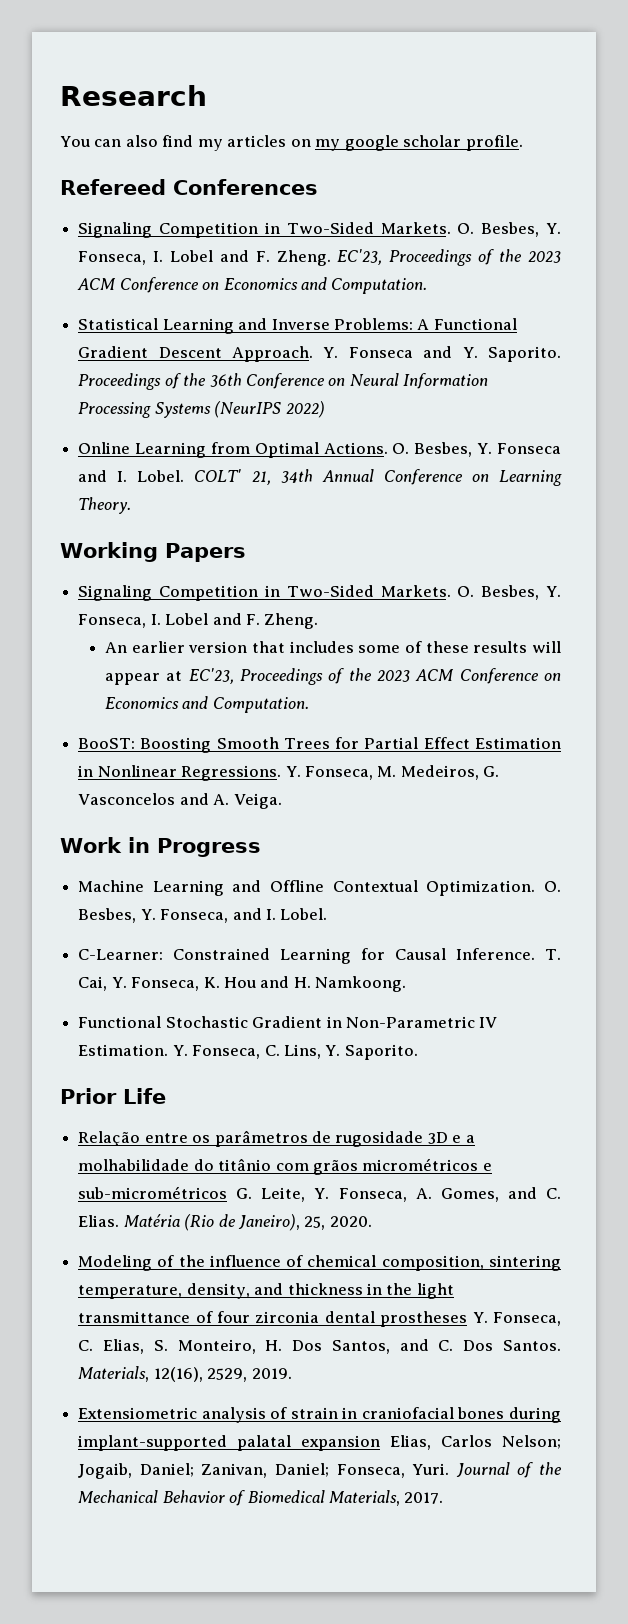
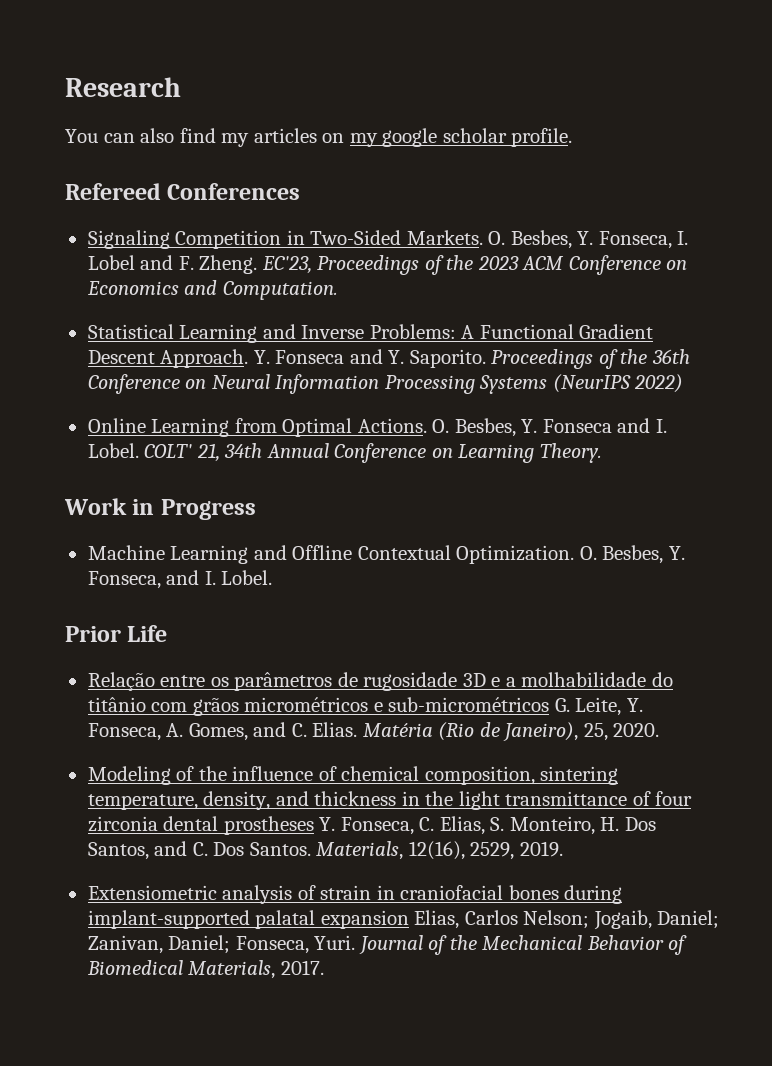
- Working Papers
- Signaling Competition in Two-Sided Markets. O. Besbes, Y. Fonseca, I. Lobel and F. Zheng.
- An earlier version that includes some of these results will appear at EC'23, Proceedings of the 2023 ACM Conference on Economics and Computation.
- BooST: Boosting Smooth Trees for Partial Effect Estimation in Nonlinear Regressions. Y. Fonseca, M. Medeiros, G. Vasconcelos and A. Veiga.
- C-Learner: Constrained Learning for Causal Inference. T. Cai, Y. Fonseca, K. Hou and H. Namkoong.
- Functional Stochastic Gradient in Non-Parametric IV Estimation. Y. Fonseca, C. Lins, Y. Saporito.

